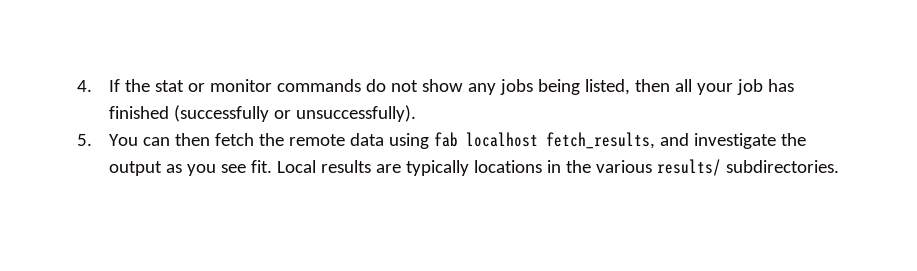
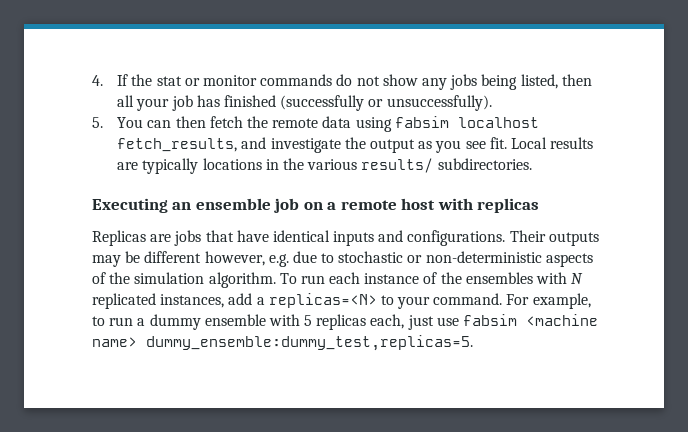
- 5. You can then fetch the remote data using fab localhost fetch_results, and investigate the output as you see fit.
+ 5. You can then fetch the remote data using fabsim localhost fetch_results, and investigate the output as you see fit.
+ Executing an ensemble job on a remote host with replicas
+ Replicas are jobs that have identical inputs and configurations. Their outputs may be different however, e.g. due to stochastic or non-deterministic aspects of the simulation algorithm. To run each instance of the ensembles with N replicated instances, add a replicas=<N> to your command. For example, to run a dummy ensemble with 5 replicas each, just use fabsim <machine name> dummy_ensemble:dummy_test,replicas=5.

